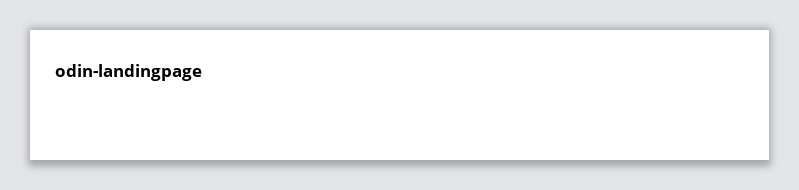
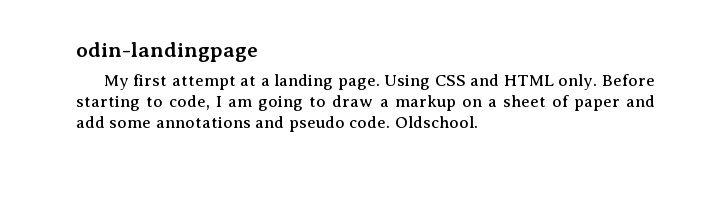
+ My first attempt at a landing page. Using CSS and HTML only. Before starting to code, I am going to draw a markup on a sheet of paper and add some annotations and pseudo code. Oldschool.

